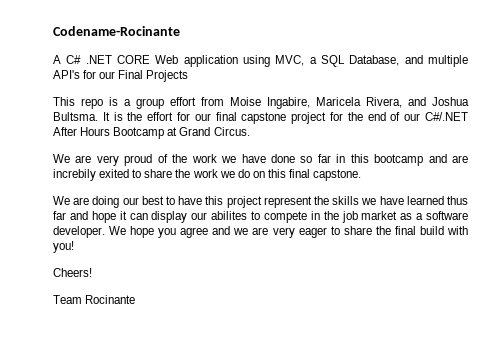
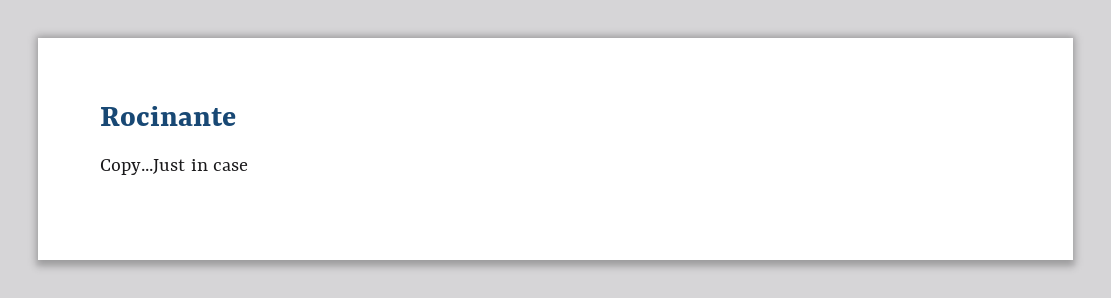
- Codename-Rocinante
- A C# .NET CORE Web application using MVC, a SQL Database, and multiple API's for our Final Projects
- This repo is a group effort from Moise Ingabire, Maricela Rivera, and Joshua Bultsma. It is the effort for our final capstone project for the end of our C#/.NET After Hours Bootcamp at Grand Circus.
- We are very proud of the work we have done so far in this bootcamp and are increbily exited to share the work we do on this final capstone.
- We are doing our best to have this project represent the skills we have learned thus far and hope it can display our abilites to compete in the job market as a software developer. We hope you agree and we are very eager to share the final build with you!
- Cheers!
- Team Rocinante
+ Rocinante
+ Copy...Just in case

